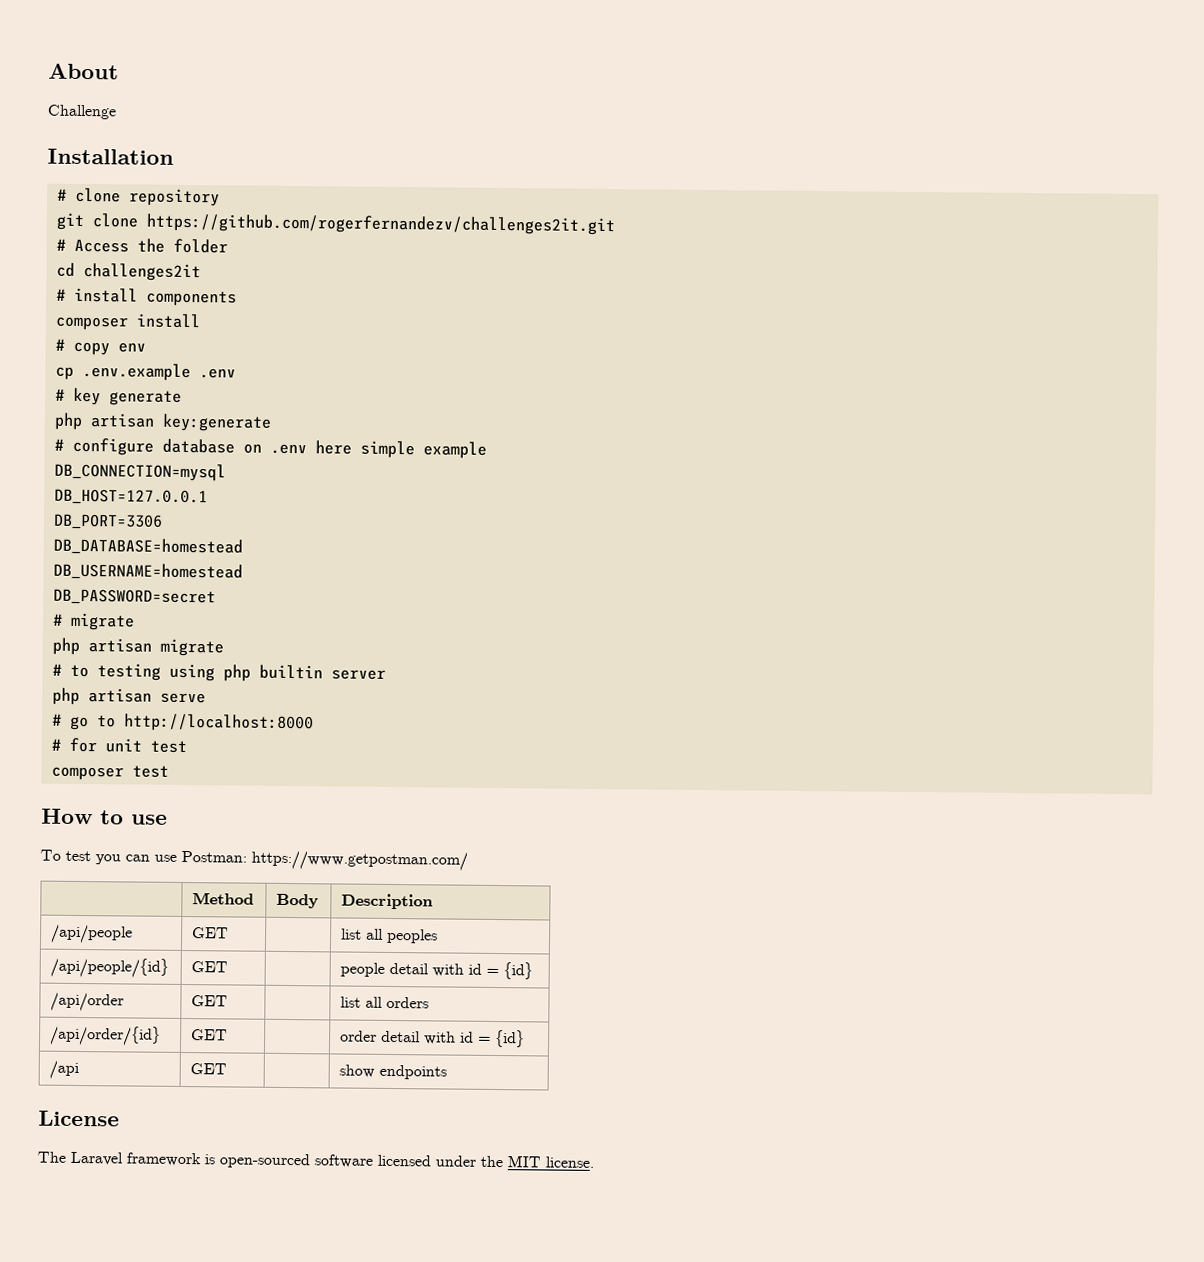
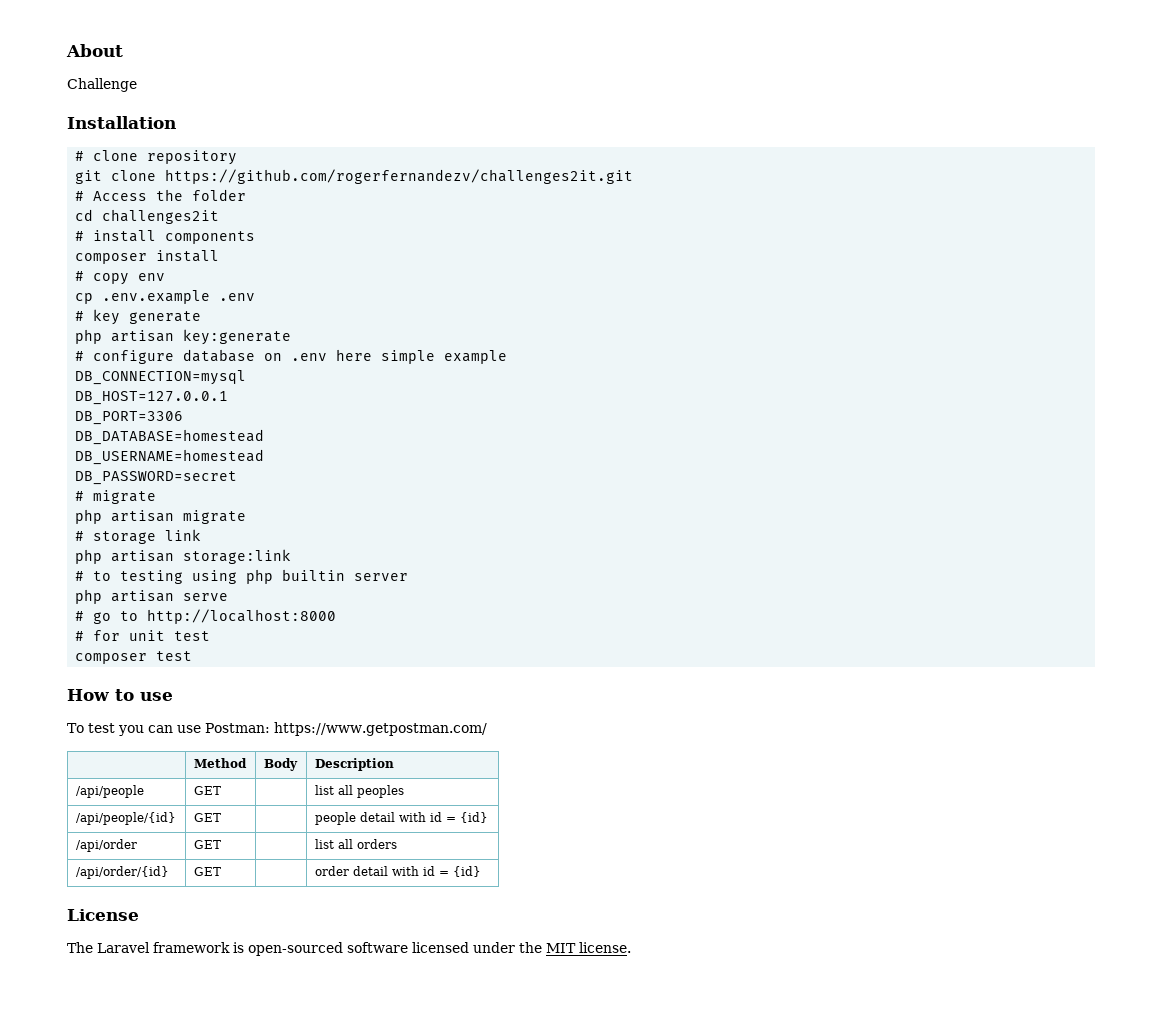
+ # storage link
+ php artisan storage:link
- /api | GET | | show endpoints

